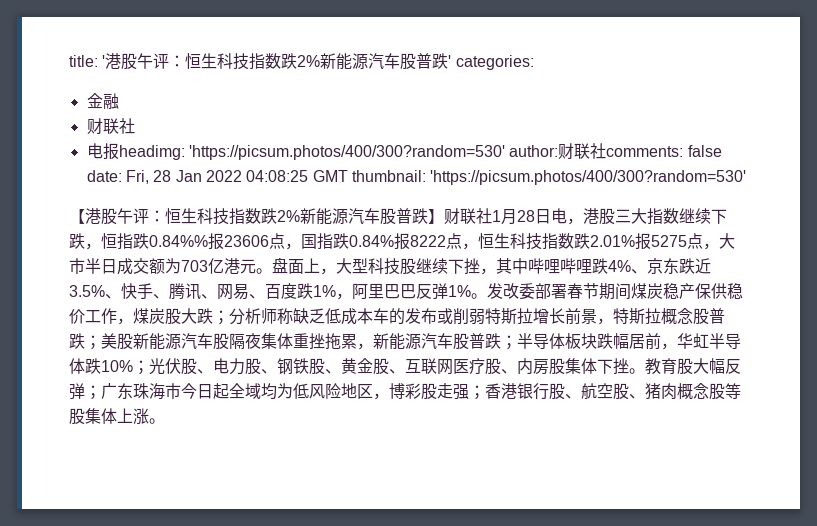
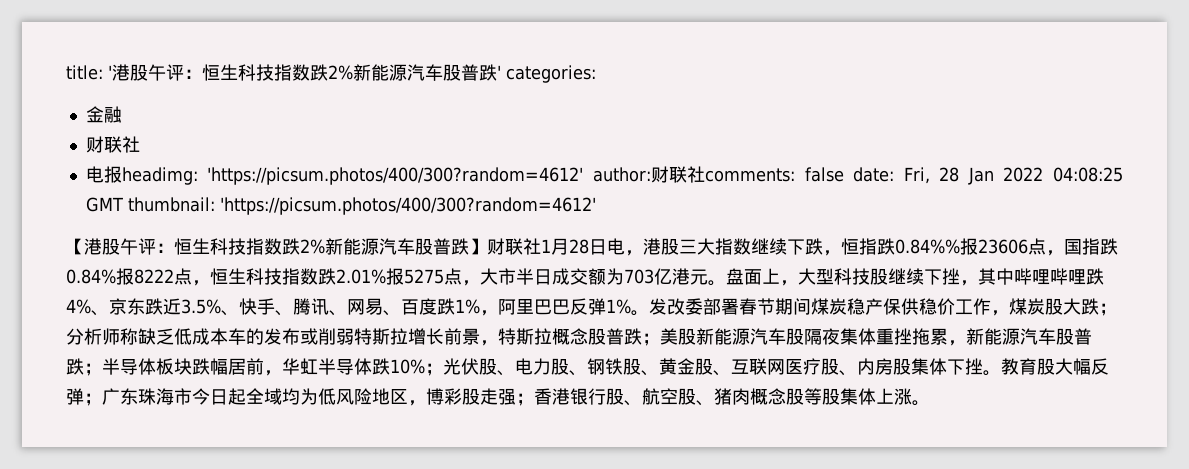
- 电报headimg: 'https://picsum.photos/400/300?random=530' author:财联社comments: false date: Fri, 28 Jan 2022 04:08:25 GMT thumbnail: 'https://picsum.photos/400/300?random=530'
+ 电报headimg: 'https://picsum.photos/400/300?random=4612' author:财联社comments: false date: Fri, 28 Jan 2022 04:08:25 GMT thumbnail: 'https://picsum.photos/400/300?random=4612'

